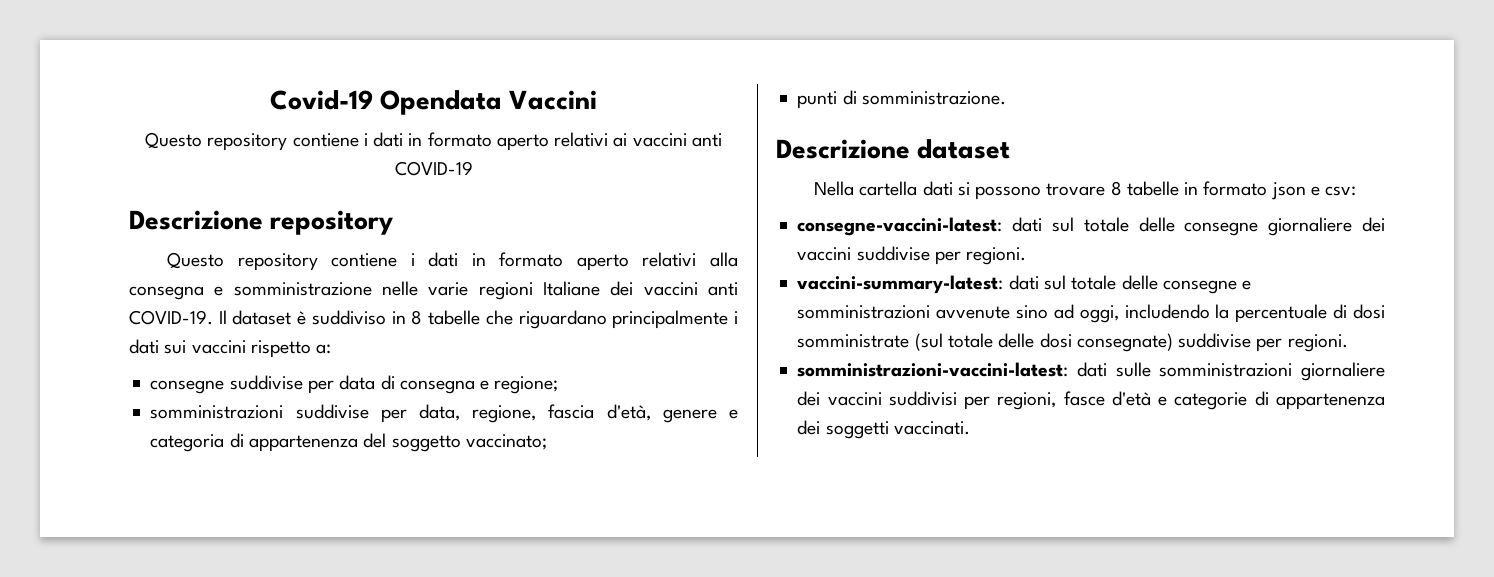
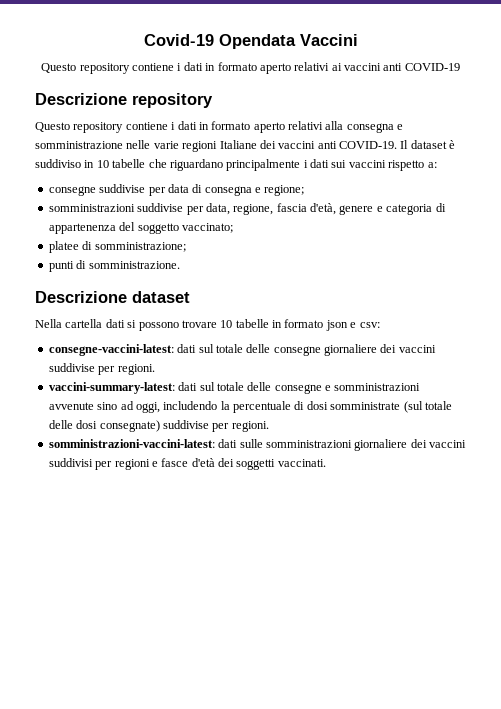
- Il dataset è suddiviso in 8 tabelle che riguardano principalmente i dati sui vaccini rispetto a:
+ Il dataset è suddiviso in 10 tabelle che riguardano principalmente i dati sui vaccini rispetto a:
+ platee di somministrazione;
- Nella cartella dati si possono trovare 8 tabelle in formato json e csv:
+ Nella cartella dati si possono trovare 10 tabelle in formato json e csv:
- somministrazioni-vaccini-latest: dati sulle somministrazioni giornaliere dei vaccini suddivisi per regioni, fasce d'età e categorie di appartenenza dei soggetti vaccinati.
+ somministrazioni-vaccini-latest: dati sulle somministrazioni giornaliere dei vaccini suddivisi per regioni e fasce d'età dei soggetti vaccinati.

